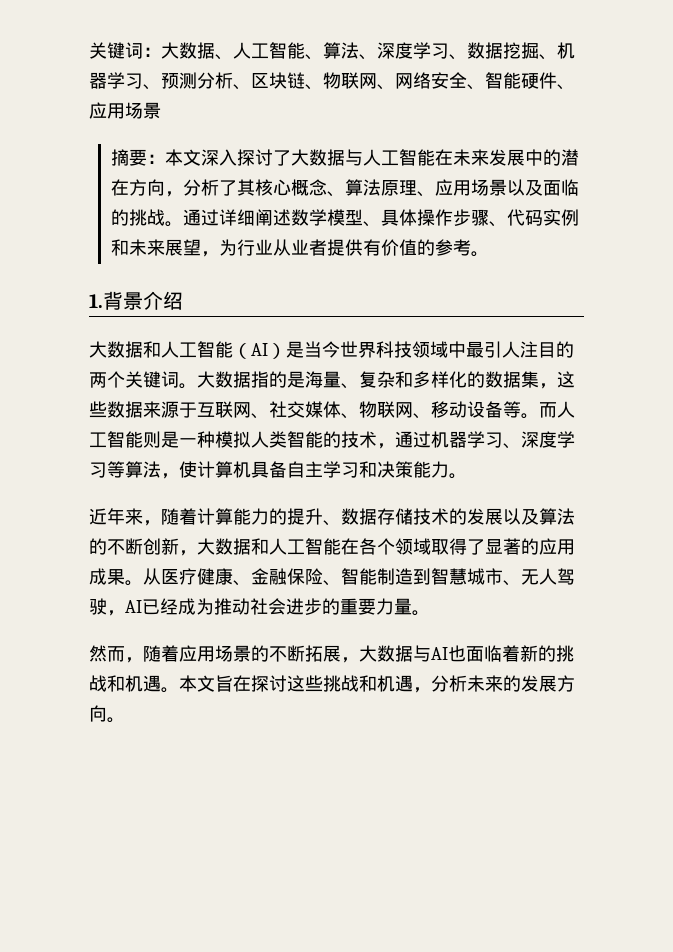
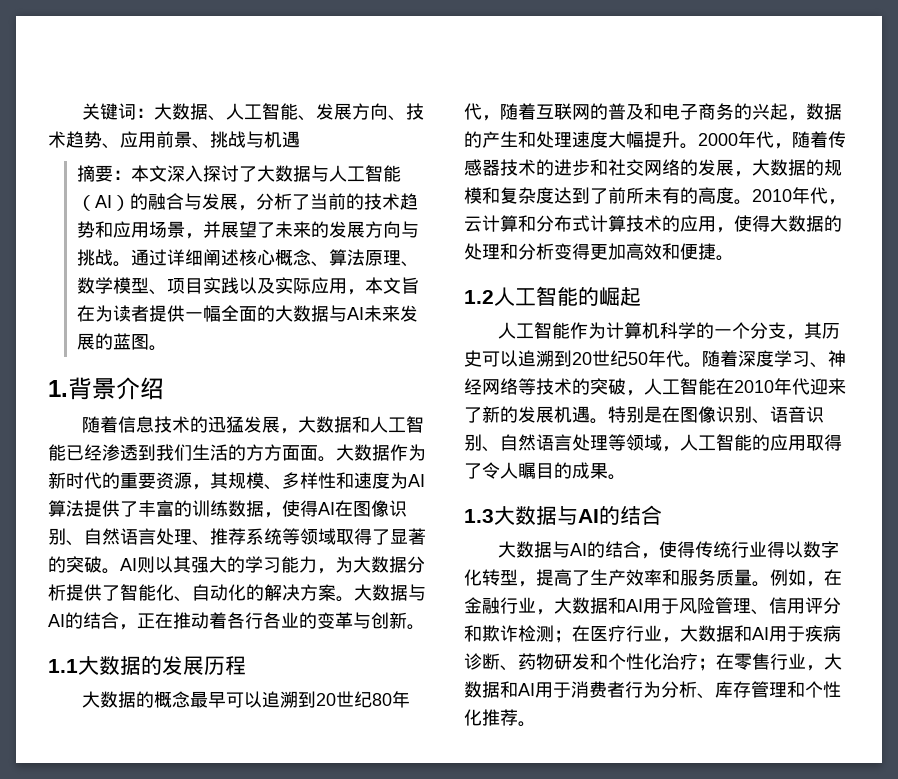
- 关键词：大数据、人工智能、算法、深度学习、数据挖掘、机器学习、预测分析、区块链、物联网、网络安全、智能硬件、应用场景
+ 关键词：大数据、人工智能、发展方向、技术趋势、应用前景、挑战与机遇
- 摘要：本文深入探讨了大数据与人工智能在未来发展中的潜在方向，分析了其核心概念、算法原理、应用场景以及面临的挑战。通过详细阐述数学模型、具体操作步骤、代码实例和未来展望，为行业从业者提供有价值的参考。
+ 摘要：本文深入探讨了大数据与人工智能（AI）的融合与发展，分析了当前的技术趋势和应用场景，并展望了未来的发展方向与挑战。通过详细阐述核心概念、算法原理、数学模型、项目实践以及实际应用，本文旨在为读者提供一幅全面的大数据与AI未来发展的蓝图。
  1.背景介绍
- 大数据和人工智能（AI）是当今世界科技领域中最引人注目的两个关键词。大数据指的是海量、复杂和多样化的数据集，这些数据来源于互联网、社交媒体、物联网、移动设备等。而人工智能则是一种模拟人类智能的技术，通过机器学习、深度学习等算法，使计算机具备自主学习和决策能力。
- 近年来，随着计算能力的提升、数据存储技术的发展以及算法的不断创新，大数据和人工智能在各个领域取得了显著的应用成果。从医疗健康、金融保险、智能制造到智慧城市、无人驾驶，AI已经成为推动社会进步的重要力量。
- 然而，随着应用场景的不断拓展，大数据与AI也面临着新的挑战和机遇。本文旨在探讨这些挑战和机遇，分析未来的发展方向。
+ 随着信息技术的迅猛发展，大数据和人工智能已经渗透到我们生活的方方面面。大数据作为新时代的重要资源，其规模、多样性和速度为AI算法提供了丰富的训练数据，使得AI在图像识别、自然语言处理、推荐系统等领域取得了显著的突破。AI则以其强大的学习能力，为大数据分析提供了智能化、自动化的解决方案。大数据与AI的结合，正在推动着各行各业的变革与创新。
+ 1.1大数据的发展历程
+ 大数据的概念最早可以追溯到20世纪80年代，随着互联网的普及和电子商务的兴起，数据的产生和处理速度大幅提升。2000年代，随着传感器技术的进步和社交网络的发展，大数据的规模和复杂度达到了前所未有的高度。2010年代，云计算和分布式计算技术的应用，使得大数据的处理和分析变得更加高效和便捷。
+ 1.2人工智能的崛起
+ 人工智能作为计算机科学的一个分支，其历史可以追溯到20世纪50年代。随着深度学习、神经网络等技术的突破，人工智能在2010年代迎来了新的发展机遇。特别是在图像识别、语音识别、自然语言处理等领域，人工智能的应用取得了令人瞩目的成果。
+ 1.3大数据与AI的结合
+ 大数据与AI的结合，使得传统行业得以数字化转型，提高了生产效率和服务质量。例如，在金融行业，大数据和AI用于风险管理、信用评分和欺诈检测；在医疗行业，大数据和AI用于疾病诊断、药物研发和个性化治疗；在零售行业，大数据和AI用于消费者行为分析、库存管理和个性化推荐。

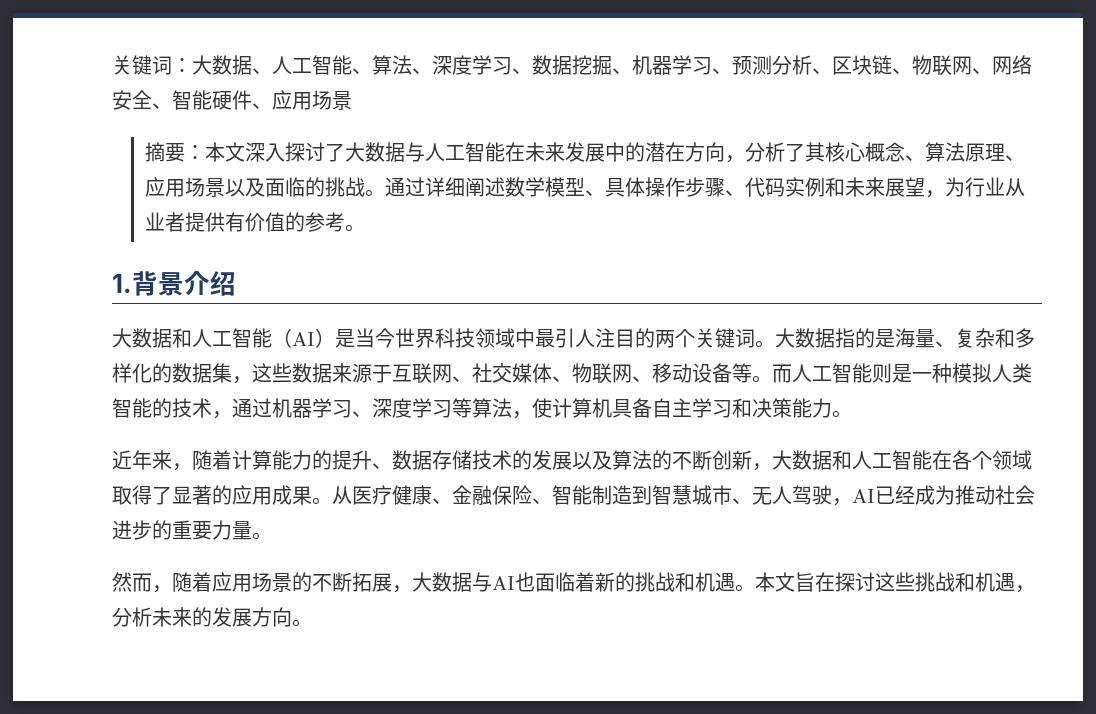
- 关键词：大数据、人工智能、发展方向、技术趋势、应用前景、挑战与机遇
+ 关键词：大数据、人工智能、算法、深度学习、数据挖掘、机器学习、预测分析、区块链、物联网、网络安全、智能硬件、应用场景
- 摘要：本文深入探讨了大数据与人工智能（AI）的融合与发展，分析了当前的技术趋势和应用场景，并展望了未来的发展方向与挑战。通过详细阐述核心概念、算法原理、数学模型、项目实践以及实际应用，本文旨在为读者提供一幅全面的大数据与AI未来发展的蓝图。
+ 摘要：本文深入探讨了大数据与人工智能在未来发展中的潜在方向，分析了其核心概念、算法原理、应用场景以及面临的挑战。通过详细阐述数学模型、具体操作步骤、代码实例和未来展望，为行业从业者提供有价值的参考。
  1.背景介绍
- 随着信息技术的迅猛发展，大数据和人工智能已经渗透到我们生活的方方面面。大数据作为新时代的重要资源，其规模、多样性和速度为AI算法提供了丰富的训练数据，使得AI在图像识别、自然语言处理、推荐系统等领域取得了显著的突破。AI则以其强大的学习能力，为大数据分析提供了智能化、自动化的解决方案。大数据与AI的结合，正在推动着各行各业的变革与创新。
- 1.1大数据的发展历程
- 大数据的概念最早可以追溯到20世纪80年代，随着互联网的普及和电子商务的兴起，数据的产生和处理速度大幅提升。2000年代，随着传感器技术的进步和社交网络的发展，大数据的规模和复杂度达到了前所未有的高度。2010年代，云计算和分布式计算技术的应用，使得大数据的处理和分析变得更加高效和便捷。
- 1.2人工智能的崛起
- 人工智能作为计算机科学的一个分支，其历史可以追溯到20世纪50年代。随着深度学习、神经网络等技术的突破，人工智能在2010年代迎来了新的发展机遇。特别是在图像识别、语音识别、自然语言处理等领域，人工智能的应用取得了令人瞩目的成果。
- 1.3大数据与AI的结合
- 大数据与AI的结合，使得传统行业得以数字化转型，提高了生产效率和服务质量。例如，在金融行业，大数据和AI用于风险管理、信用评分和欺诈检测；在医疗行业，大数据和AI用于疾病诊断、药物研发和个性化治疗；在零售行业，大数据和AI用于消费者行为分析、库存管理和个性化推荐。
+ 大数据和人工智能（AI）是当今世界科技领域中最引人注目的两个关键词。大数据指的是海量、复杂和多样化的数据集，这些数据来源于互联网、社交媒体、物联网、移动设备等。而人工智能则是一种模拟人类智能的技术，通过机器学习、深度学习等算法，使计算机具备自主学习和决策能力。
+ 近年来，随着计算能力的提升、数据存储技术的发展以及算法的不断创新，大数据和人工智能在各个领域取得了显著的应用成果。从医疗健康、金融保险、智能制造到智慧城市、无人驾驶，AI已经成为推动社会进步的重要力量。
+ 然而，随着应用场景的不断拓展，大数据与AI也面临着新的挑战和机遇。本文旨在探讨这些挑战和机遇，分析未来的发展方向。

